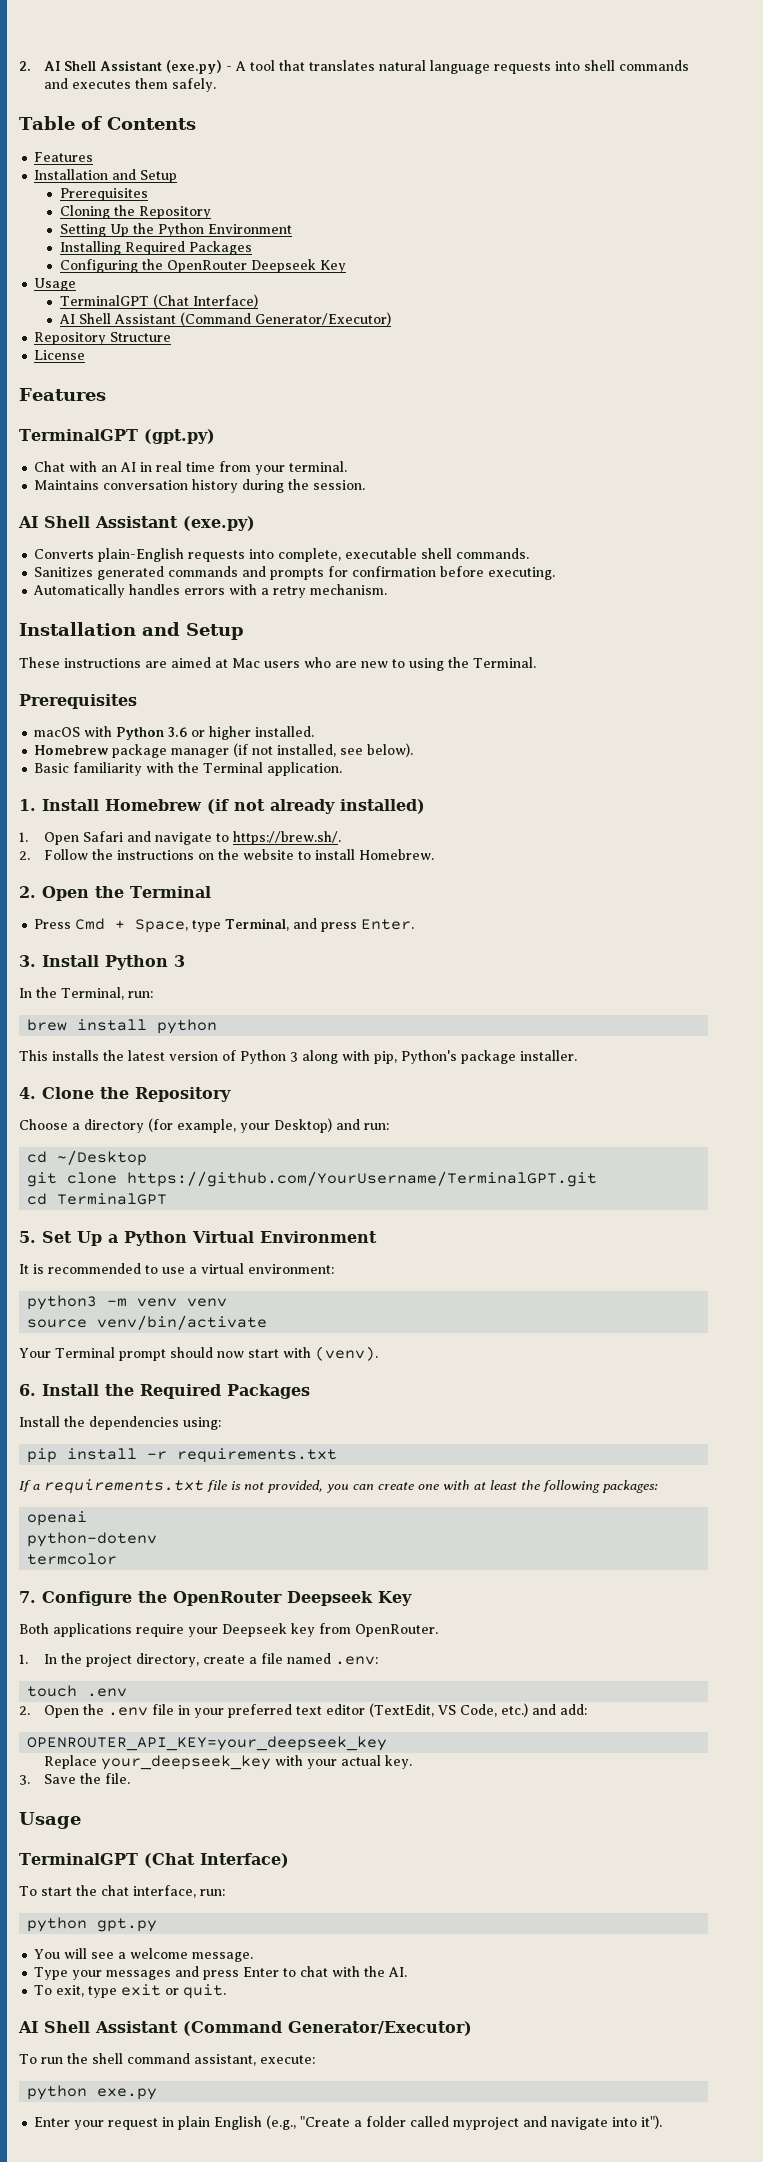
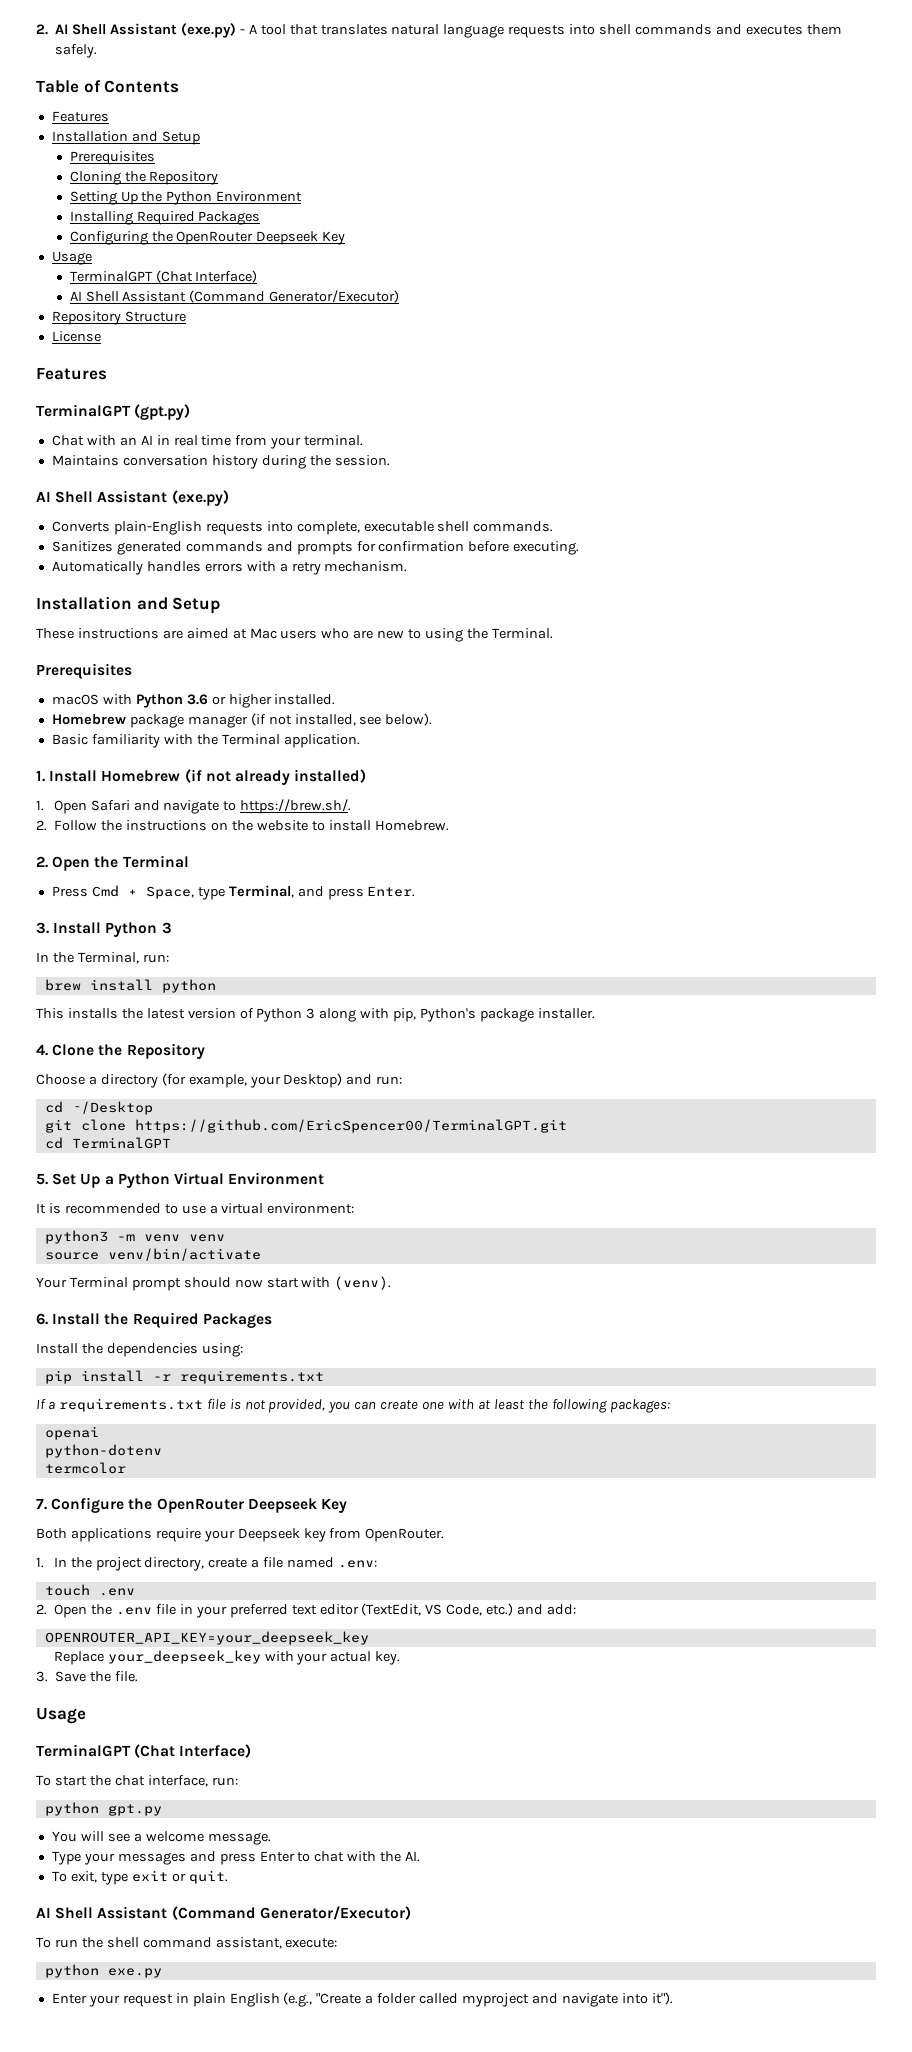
- git clone https://github.com/YourUsername/TerminalGPT.git
+ git clone https://github.com/EricSpencer00/TerminalGPT.git

